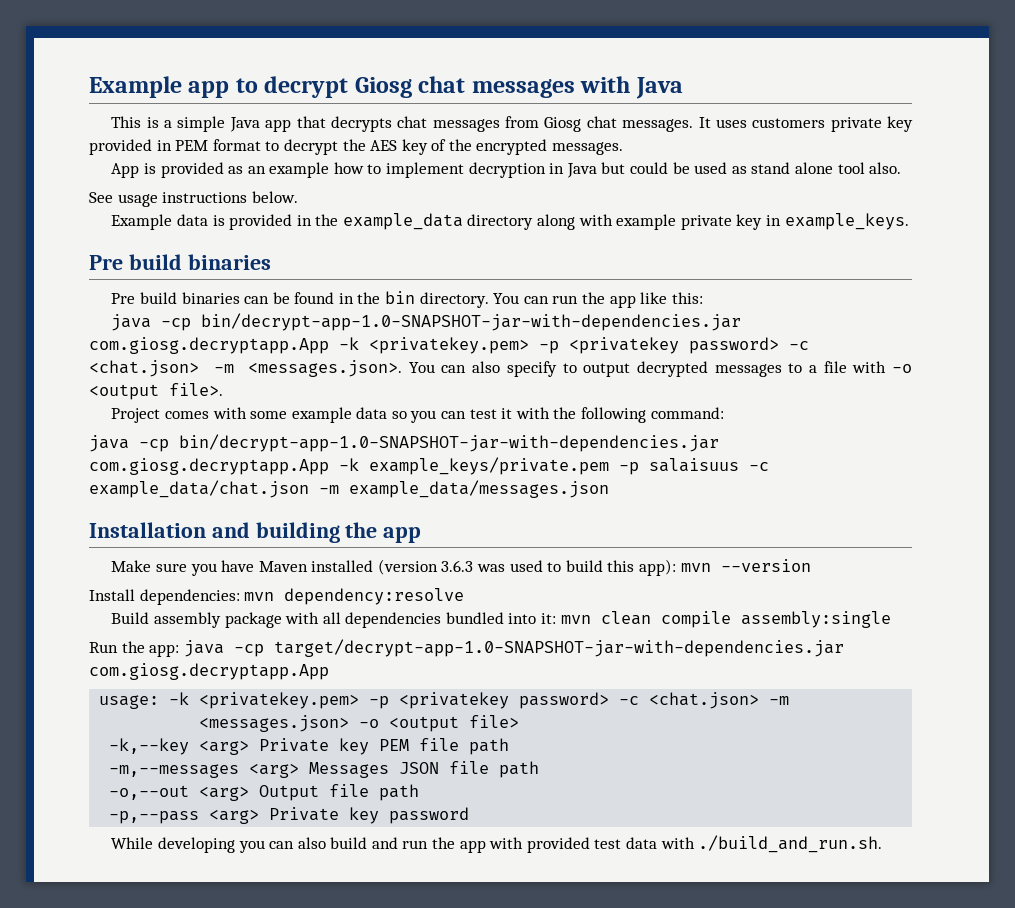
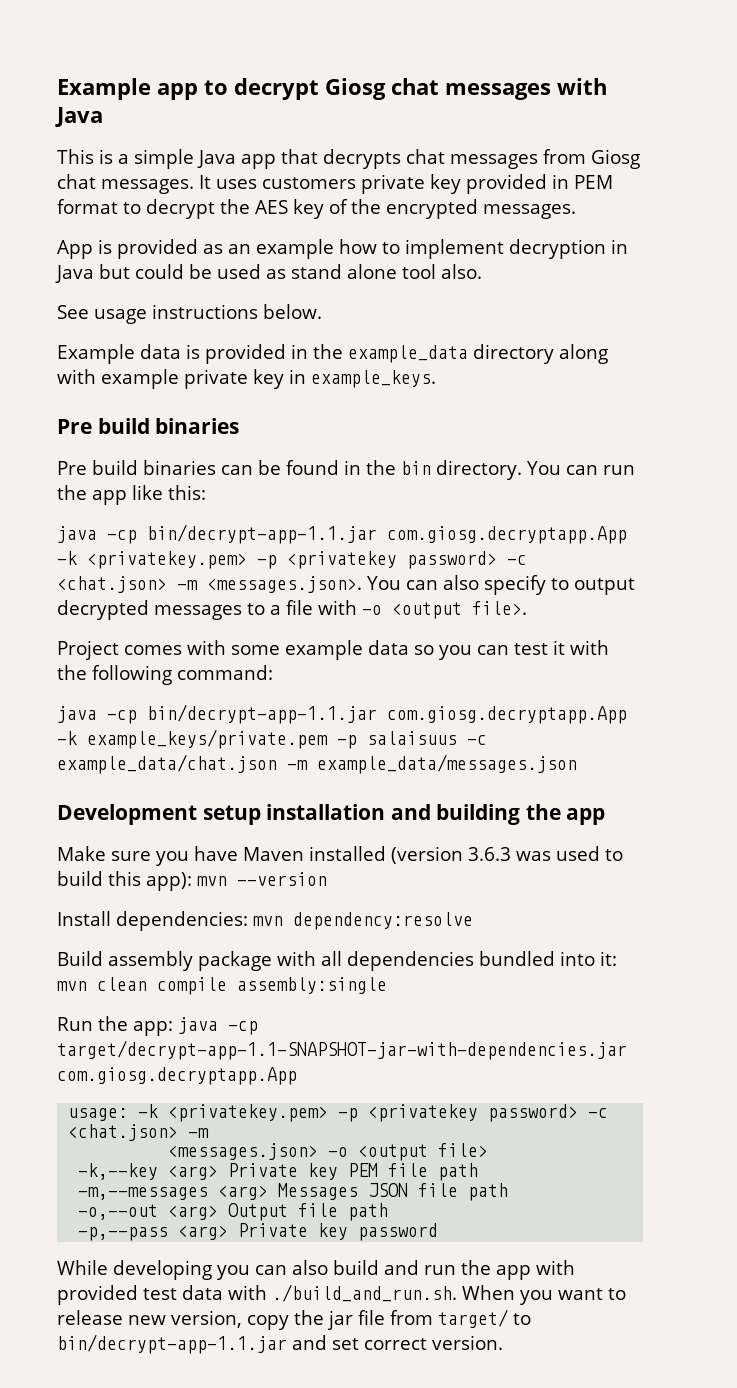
- java -cp bin/decrypt-app-1.0-SNAPSHOT-jar-with-dependencies.jar com.giosg.decryptapp.App -k <privatekey.pem> -p <privatekey password> -c <chat.json> -m <messages.json>. You can also specify to output decrypted messages to a file with -o <output file>.
+ java -cp bin/decrypt-app-1.1.jar com.giosg.decryptapp.App -k <privatekey.pem> -p <privatekey password> -c <chat.json> -m <messages.json>. You can also specify to output decrypted messages to a file with -o <output file>.
- java -cp bin/decrypt-app-1.0-SNAPSHOT-jar-with-dependencies.jar com.giosg.decryptapp.App -k example_keys/private.pem -p salaisuus -c example_data/chat.json -m example_data/messages.json
+ java -cp bin/decrypt-app-1.1.jar com.giosg.decryptapp.App -k example_keys/private.pem -p salaisuus -c example_data/chat.json -m example_data/messages.json
- Installation and building the app
+ Development setup installation and building the app
- Run the app: java -cp target/decrypt-app-1.0-SNAPSHOT-jar-with-dependencies.jar com.giosg.decryptapp.App
+ Run the app: java -cp target/decrypt-app-1.1-SNAPSHOT-jar-with-dependencies.jar com.giosg.decryptapp.App
- While developing you can also build and run the app with provided test data with ./build_and_run.sh.
+ While developing you can also build and run the app with provided test data with ./build_and_run.sh. When you want to release new version, copy the jar file from target/ to bin/decrypt-app-1.1.jar and set correct version.

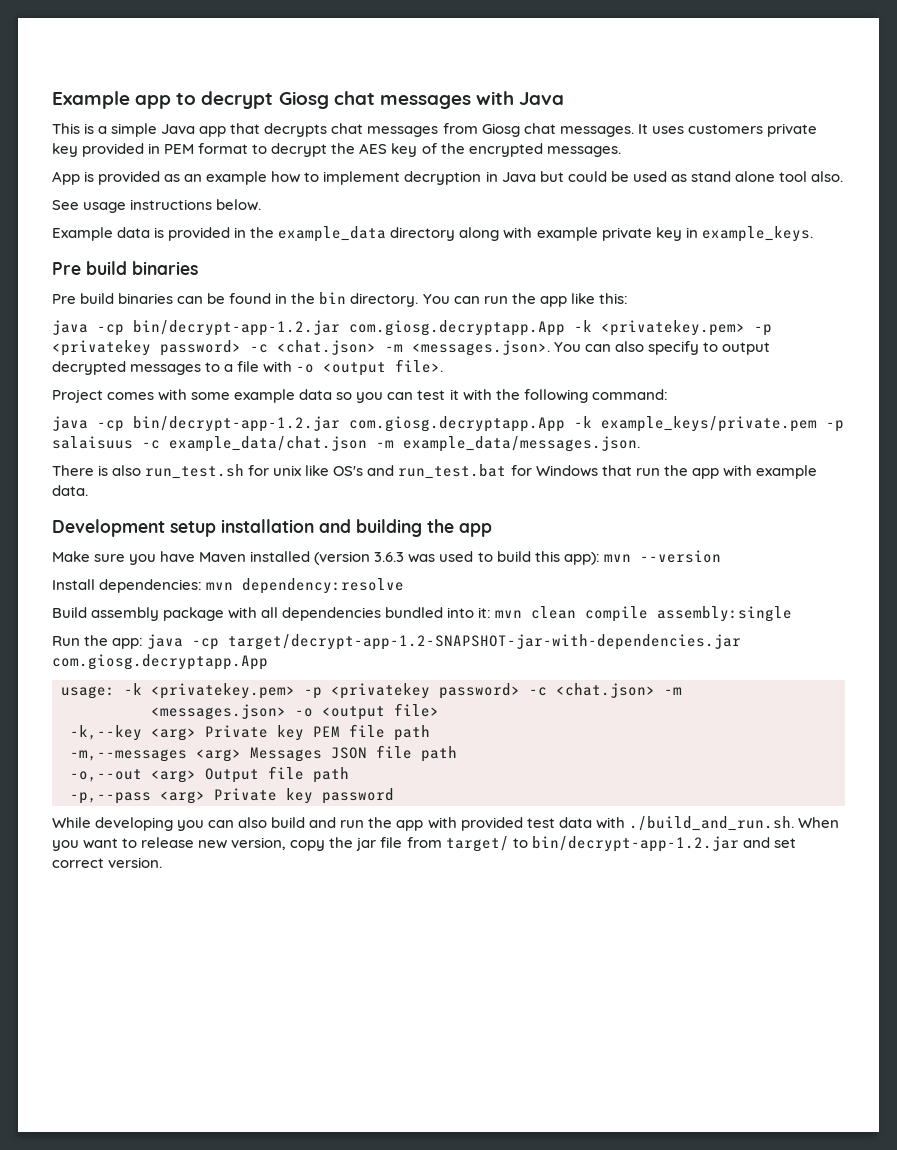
- java -cp bin/decrypt-app-1.1.jar com.giosg.decryptapp.App -k <privatekey.pem> -p <privatekey password> -c <chat.json> -m <messages.json>. You can also specify to output decrypted messages to a file with -o <output file>.
+ java -cp bin/decrypt-app-1.2.jar com.giosg.decryptapp.App -k <privatekey.pem> -p <privatekey password> -c <chat.json> -m <messages.json>. You can also specify to output decrypted messages to a file with -o <output file>.
- java -cp bin/decrypt-app-1.1.jar com.giosg.decryptapp.App -k example_keys/private.pem -p salaisuus -c example_data/chat.json -m example_data/messages.json
+ java -cp bin/decrypt-app-1.2.jar com.giosg.decryptapp.App -k example_keys/private.pem -p salaisuus -c example_data/chat.json -m example_data/messages.json.
+ There is also run_test.sh for unix like OS's and run_test.bat for Windows that run the app with example data.
- Run the app: java -cp target/decrypt-app-1.1-SNAPSHOT-jar-with-dependencies.jar com.giosg.decryptapp.App
+ Run the app: java -cp target/decrypt-app-1.2-SNAPSHOT-jar-with-dependencies.jar com.giosg.decryptapp.App
- While developing you can also build and run the app with provided test data with ./build_and_run.sh. When you want to release new version, copy the jar file from target/ to bin/decrypt-app-1.1.jar and set correct version.
+ While developing you can also build and run the app with provided test data with ./build_and_run.sh. When you want to release new version, copy the jar file from target/ to bin/decrypt-app-1.2.jar and set correct version.

